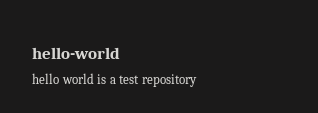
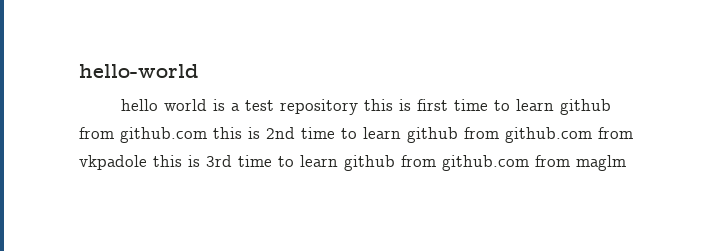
- hello world is a test repository
+ hello world is a test repository this is first time to learn github from github.com this is 2nd time to learn github from github.com from vkpadole this is 3rd time to learn github from github.com from maglm

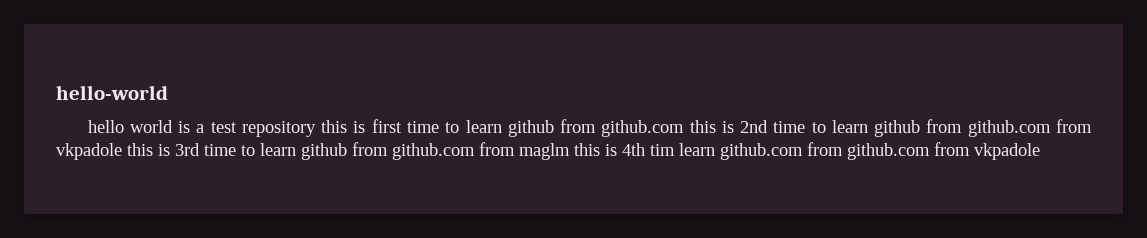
- hello world is a test repository this is first time to learn github from github.com this is 2nd time to learn github from github.com from vkpadole this is 3rd time to learn github from github.com from maglm
+ hello world is a test repository this is first time to learn github from github.com this is 2nd time to learn github from github.com from vkpadole this is 3rd time to learn github from github.com from maglm this is 4th tim learn github.com from github.com from vkpadole

